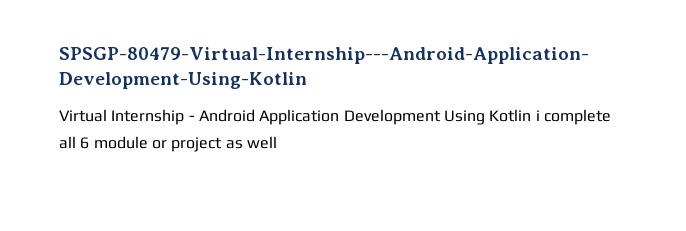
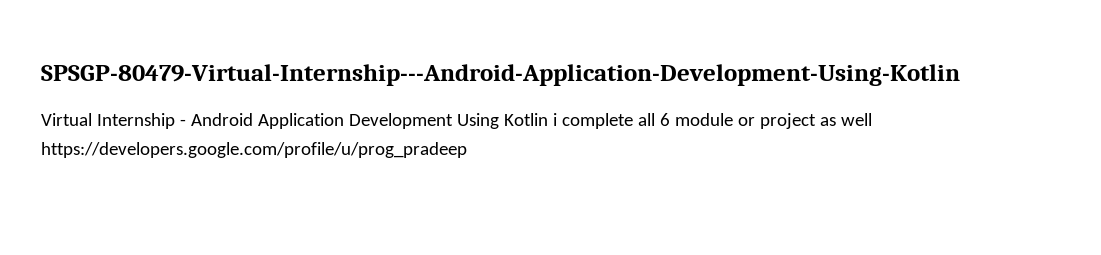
- Virtual Internship - Android Application Development Using Kotlin i complete all 6 module or project as well
+ Virtual Internship - Android Application Development Using Kotlin i complete all 6 module or project as well https://developers.google.com/profile/u/prog_pradeep

